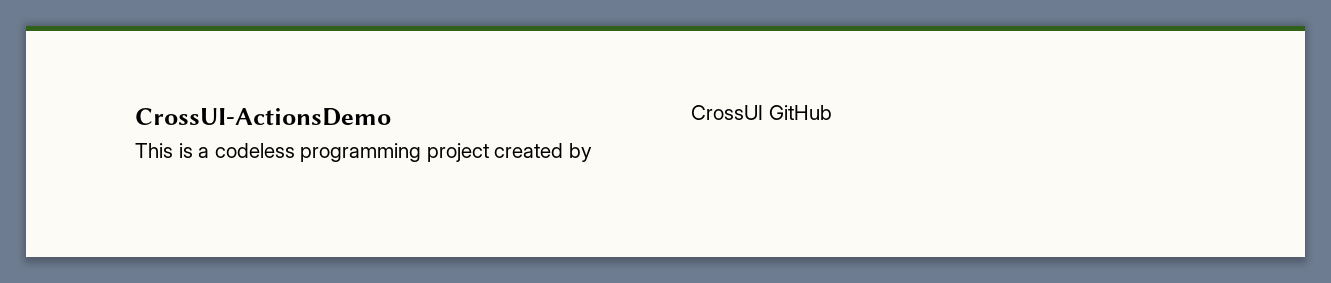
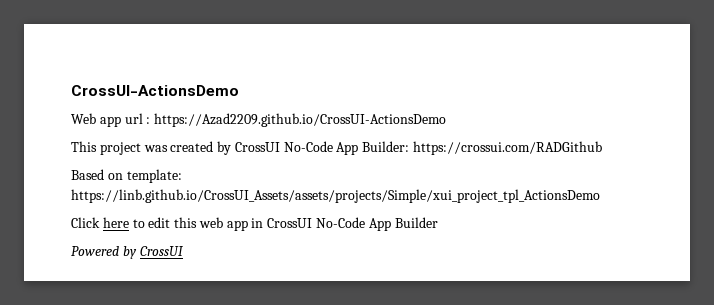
- This is a codeless programming project created by CrossUI GitHub
+ Web app url : https://Azad2209.github.io/CrossUI-ActionsDemo
+ This project was created by CrossUI No-Code App Builder: https://crossui.com/RADGithub
+ Based on template: https://linb.github.io/CrossUI_Assets/assets/projects/Simple/xui_project_tpl_ActionsDemo
+ Click here to edit this web app in CrossUI No-Code App Builder
+ Powered by CrossUI

